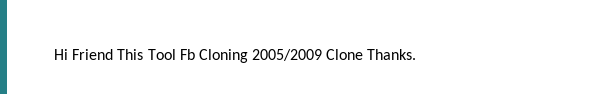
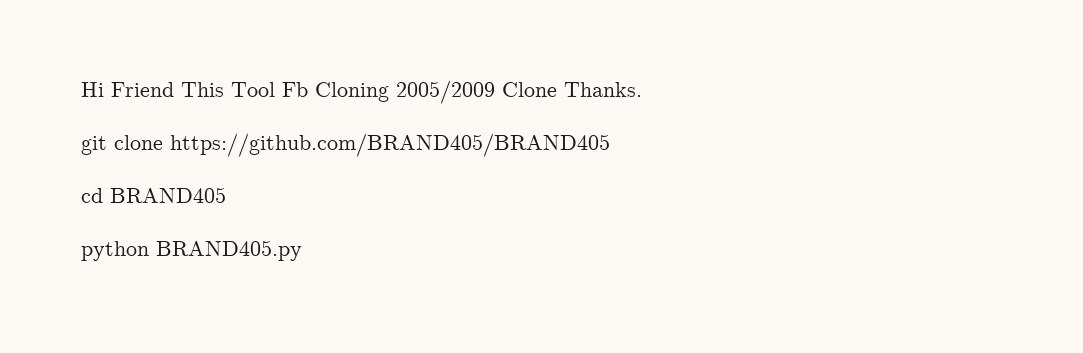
+ git clone https://github.com/BRAND405/BRAND405
+ cd BRAND405
+ python BRAND405.py

